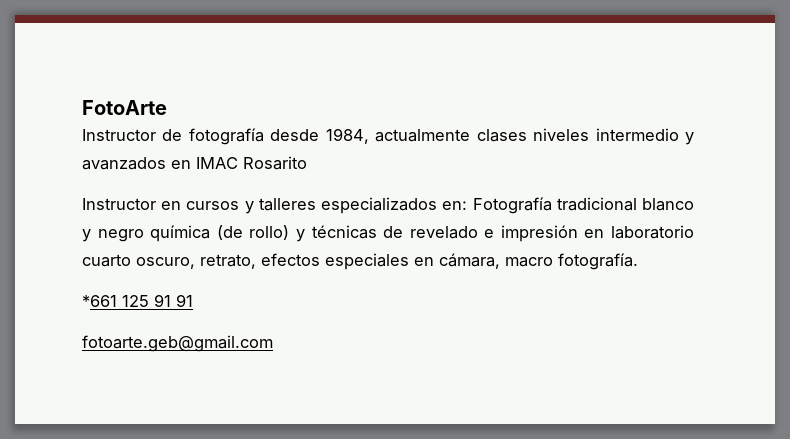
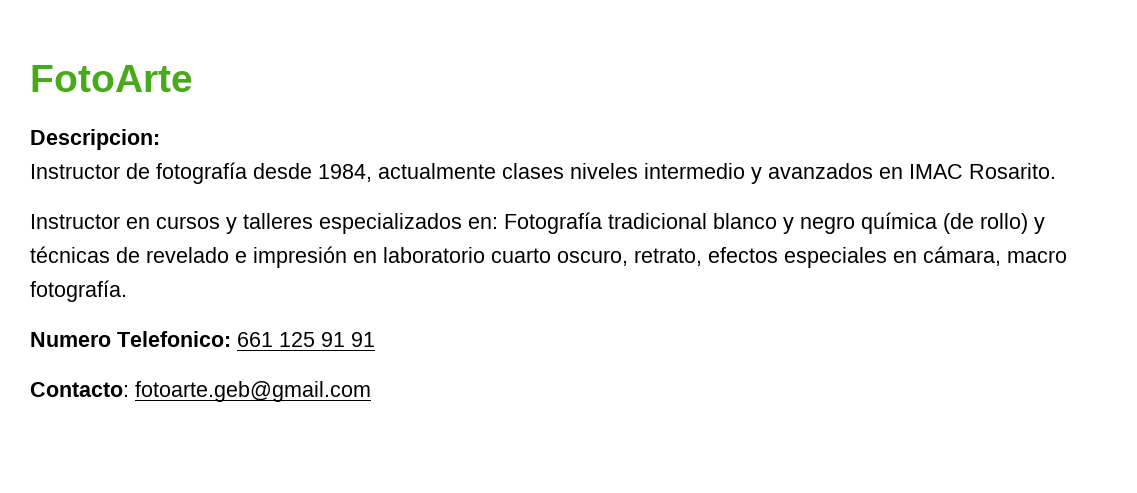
+ Descripcion:
- Instructor de fotografía desde 1984, actualmente clases niveles intermedio y avanzados en IMAC Rosarito
+ Instructor de fotografía desde 1984, actualmente clases niveles intermedio y avanzados en IMAC Rosarito.
- *661 125 91 91
+ Numero Telefonico: 661 125 91 91
- fotoarte.geb@gmail.com
+ Contacto: fotoarte.geb@gmail.com

